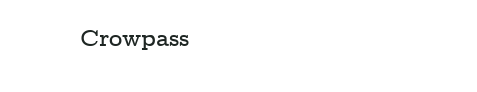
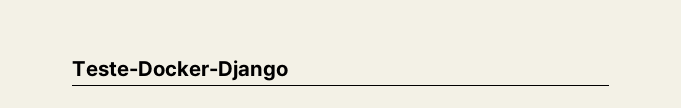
- Crowpass
+ Teste-Docker-Django

